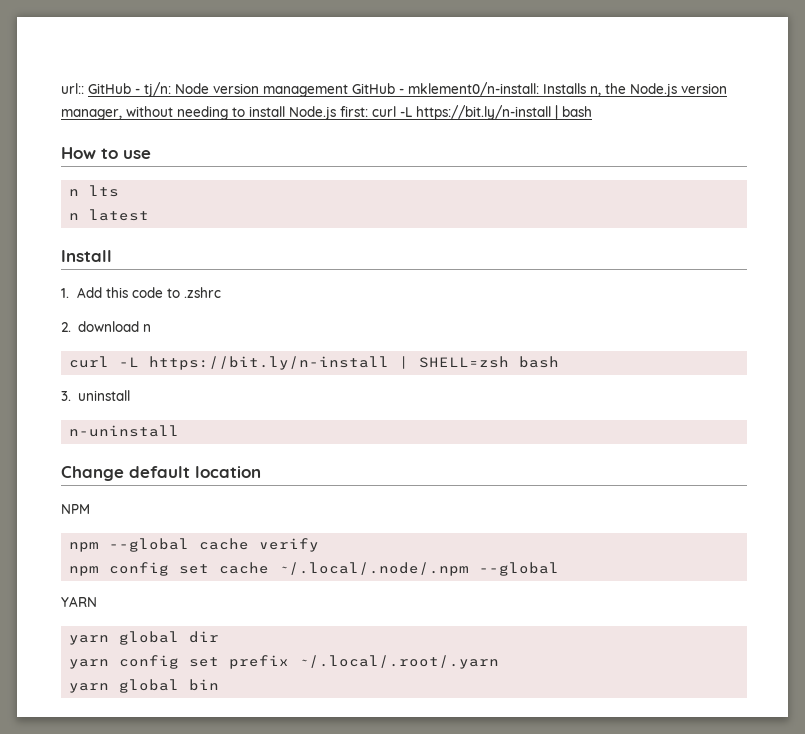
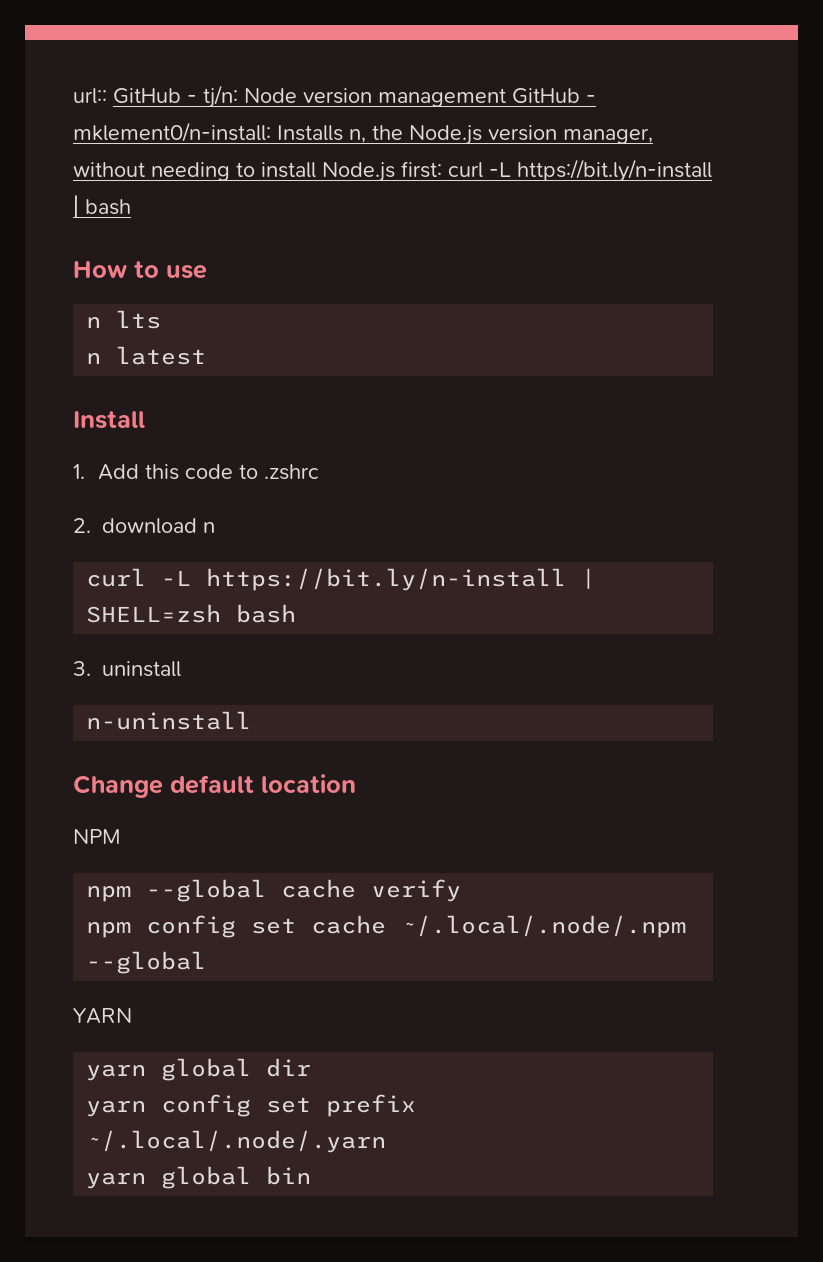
- yarn config set prefix ~/.local/.root/.yarn
+ yarn config set prefix ~/.local/.node/.yarn

